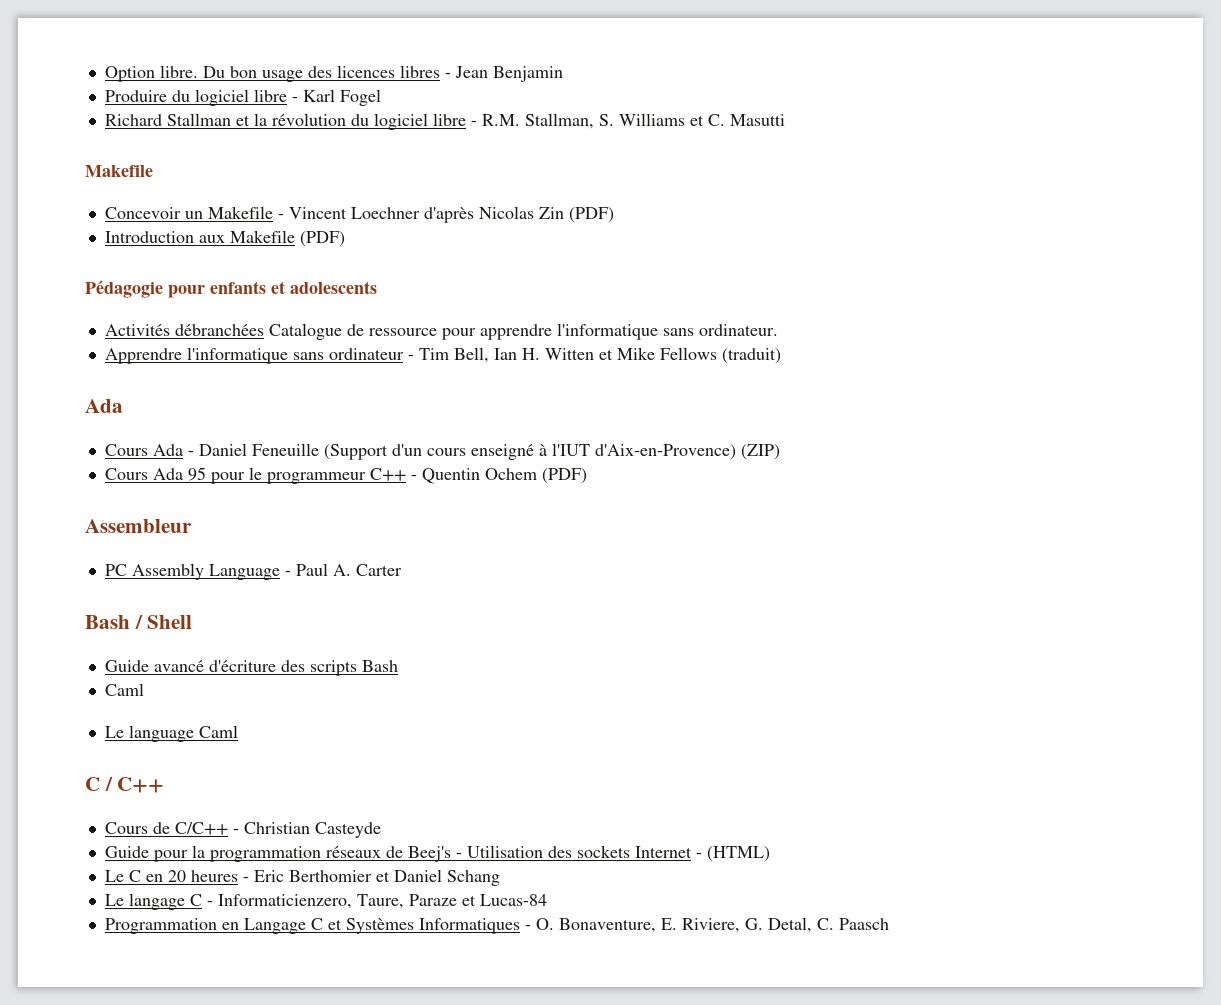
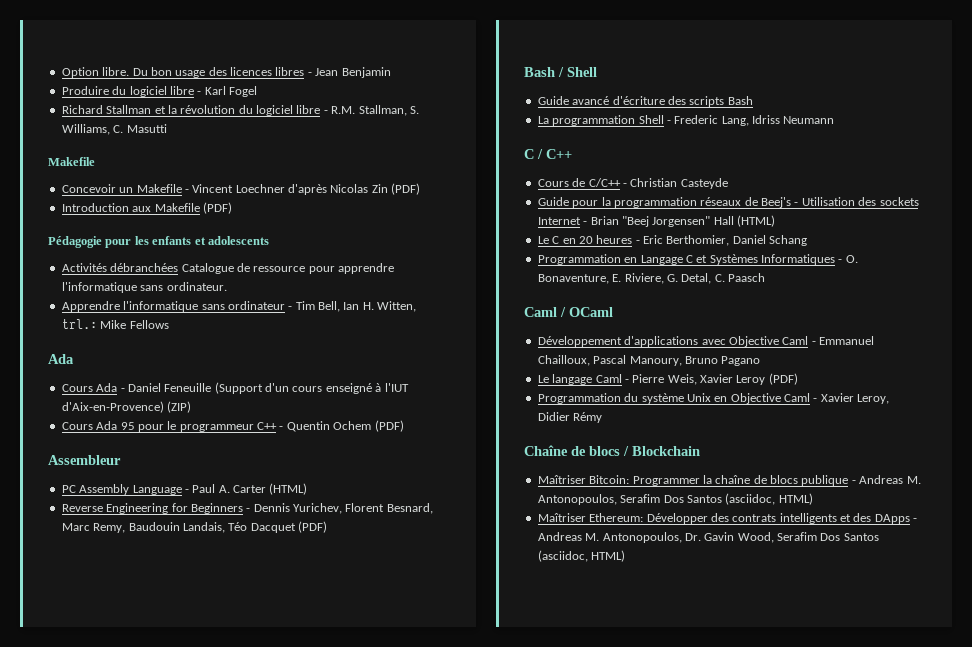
- Richard Stallman et la révolution du logiciel libre - R.M. Stallman, S. Williams et C. Masutti
+ Richard Stallman et la révolution du logiciel libre - R.M. Stallman, S. Williams, C. Masutti
- Pédagogie pour enfants et adolescents
+ Pédagogie pour les enfants et adolescents
- Apprendre l'informatique sans ordinateur - Tim Bell, Ian H. Witten et Mike Fellows (traduit)
+ Apprendre l'informatique sans ordinateur - Tim Bell, Ian H. Witten, trl.: Mike Fellows
- PC Assembly Language - Paul A. Carter
+ PC Assembly Language - Paul A. Carter (HTML)
+ Reverse Engineering for Beginners - Dennis Yurichev, Florent Besnard, Marc Remy, Baudouin Landais, Téo Dacquet (PDF)
  Guide avancé d'écriture des scripts Bash
- Caml
- Le language Caml
+ La programmation Shell - Frederic Lang, Idriss Neumann
- Guide pour la programmation réseaux de Beej's - Utilisation des sockets Internet - (HTML)
+ Guide pour la programmation réseaux de Beej's - Utilisation des sockets Internet - Brian "Beej Jorgensen" Hall (HTML)
- Le C en 20 heures - Eric Berthomier et Daniel Schang
+ Le C en 20 heures - Eric Berthomier, Daniel Schang
- Le langage C - Informaticienzero, Taure, Paraze et Lucas-84
+ Caml / OCaml
+ Développement d'applications avec Objective Caml - Emmanuel Chailloux, Pascal Manoury, Bruno Pagano
+ Le langage Caml - Pierre Weis, Xavier Leroy (PDF)
+ Programmation du système Unix en Objective Caml - Xavier Leroy, Didier Rémy
+ Chaîne de blocs / Blockchain
+ Maîtriser Bitcoin: Programmer la chaîne de blocs publique - Andreas M. Antonopoulos, Serafim Dos Santos (asciidoc, HTML)
+ Maîtriser Ethereum: Développer des contrats intelligents et des DApps - Andreas M. Antonopoulos, Dr. Gavin Wood, Serafim Dos Santos (asciidoc, HTML)

